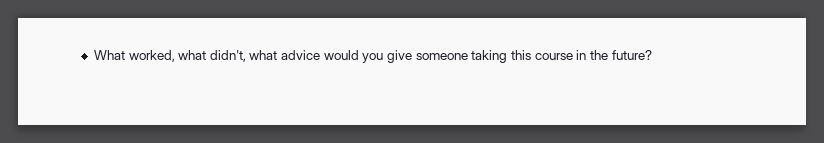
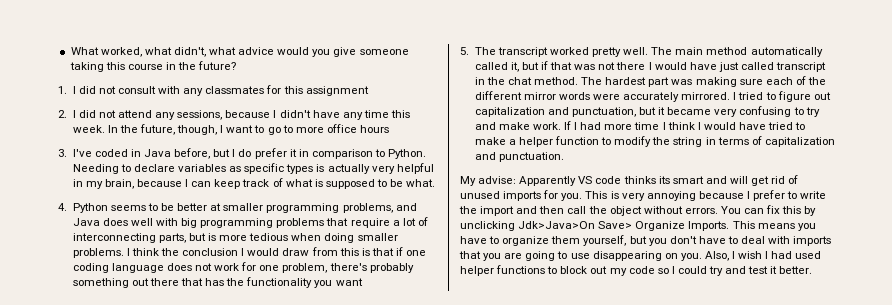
+ 1. I did not consult with any classmates for this assignment
+ 2. I did not attend any sessions, because I didn't have any time this week. In the future, though, I want to go to more office hours
+ 3. I've coded in Java before, but I do prefer it in comparison to Python. Needing to declare variables as specific types is actually very helpful in my brain, because I can keep track of what is supposed to be what.
+ 4. Python seems to be better at smaller programming problems, and Java does well with big programming problems that require a lot of interconnecting parts, but is more tedious when doing smaller problems. I think the conclusion I would draw from this is that if one coding language does not work for one problem, there's probably something out there that has the functionality you want
+ 5. The transcript worked pretty well. The main method automatically called it, but if that was not there I would have just called transcript in the chat method. The hardest part was making sure each of the different mirror words were accurately mirrored. I tried to figure out capitalization and punctuation, but it became very confusing to try and make work. If I had more time I think I would have tried to make a helper function to modify the string in terms of capitalization and punctuation.
+ My advise: Apparently VS code thinks its smart and will get rid of unused imports for you. This is very annoying because I prefer to write the import and then call the object without errors. You can fix this by unclicking Jdk>Java>On Save> Organize Imports. This means you have to organize them yourself, but you don't have to deal with imports that you are going to use disappearing on you. Also, I wish I had used helper functions to block out my code so I could try and test it better.

